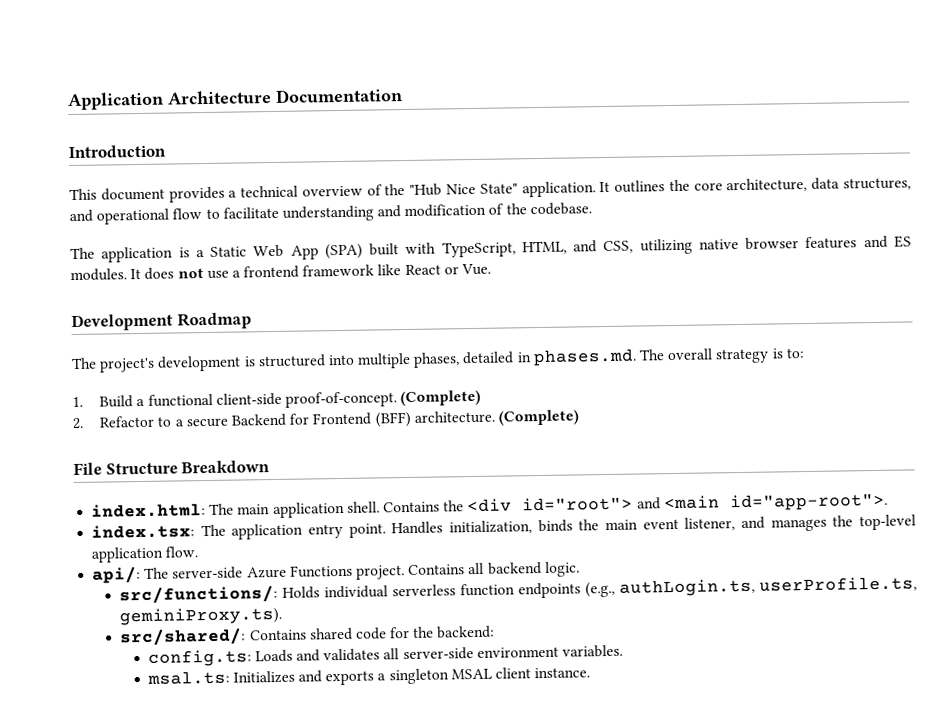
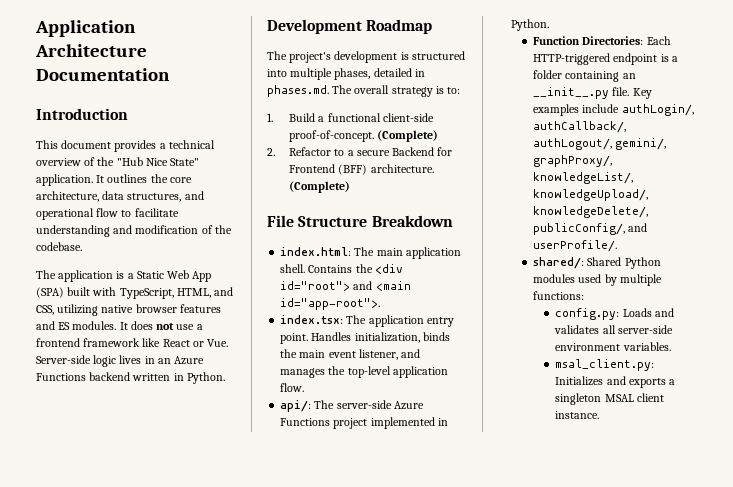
- It does not use a frontend framework like React or Vue.
+ It does not use a frontend framework like React or Vue. Server-side logic lives in an Azure Functions backend written in Python.
- api/: The server-side Azure Functions project. Contains all backend logic.
- src/functions/: Holds individual serverless function endpoints (e.g., authLogin.ts, userProfile.ts, geminiProxy.ts).
- src/shared/: Contains shared code for the backend:
- config.ts: Loads and validates all server-side environment variables.
+ api/: The server-side Azure Functions project implemented in Python.
+ Function Directories: Each HTTP-triggered endpoint is a folder containing an __init__.py file. Key examples include authLogin/, authCallback/, authLogout/, gemini/, graphProxy/, knowledgeList/, knowledgeUpload/, knowledgeDelete/, publicConfig/, and userProfile/.
+ shared/: Shared Python modules used by multiple functions:
+ config.py: Loads and validates all server-side environment variables.
- msal.ts: Initializes and exports a singleton MSAL client instance.
+ msal_client.py: Initializes and exports a singleton MSAL client instance.

